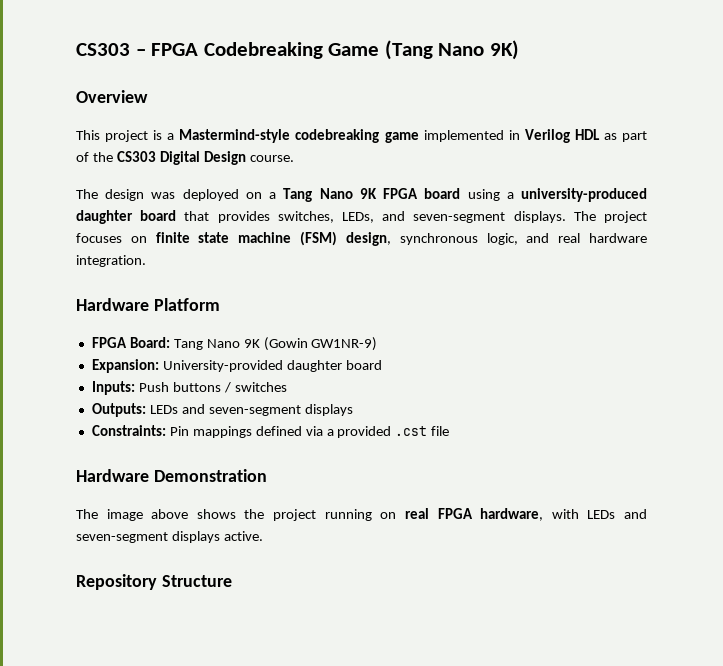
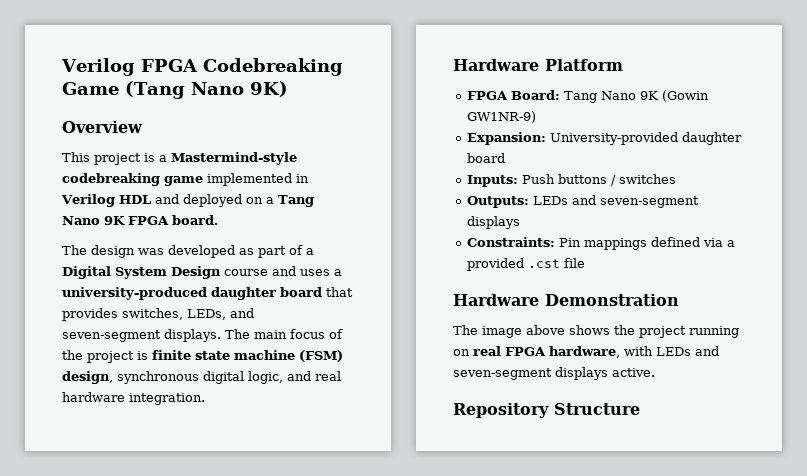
- CS303 – FPGA Codebreaking Game (Tang Nano 9K)
+ Verilog FPGA Codebreaking Game (Tang Nano 9K)
- This project is a Mastermind-style codebreaking game implemented in Verilog HDL as part of the CS303 Digital Design course.
- The design was deployed on a Tang Nano 9K FPGA board using a university-produced daughter board that provides switches, LEDs, and seven-segment displays.
+ This project is a Mastermind-style codebreaking game implemented in Verilog HDL and deployed on a Tang Nano 9K FPGA board.
+ The design was developed as part of a Digital System Design course and uses a university-produced daughter board that provides switches, LEDs, and seven-segment displays.
- The project focuses on finite state machine (FSM) design, synchronous logic, and real hardware integration.
+ The main focus of the project is finite state machine (FSM) design, synchronous digital logic, and real hardware integration.

